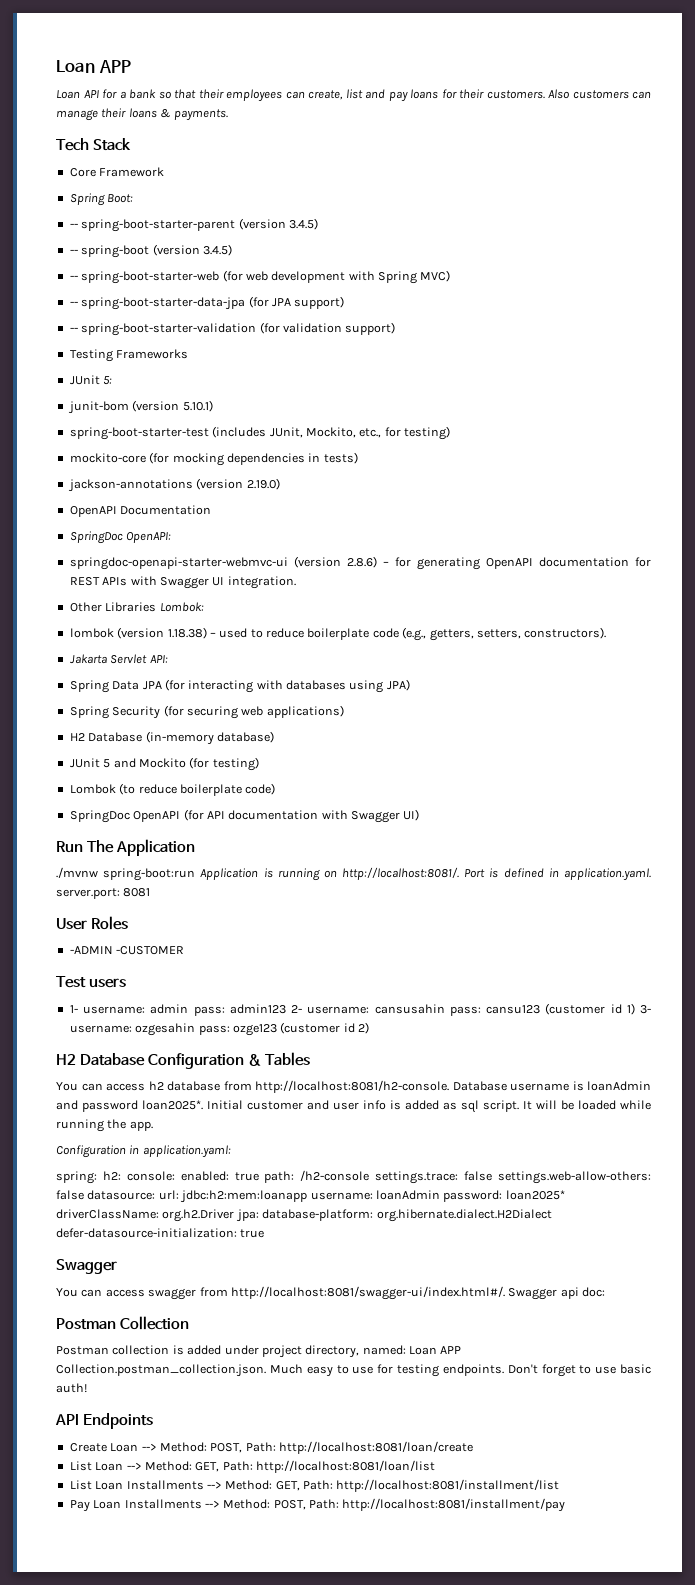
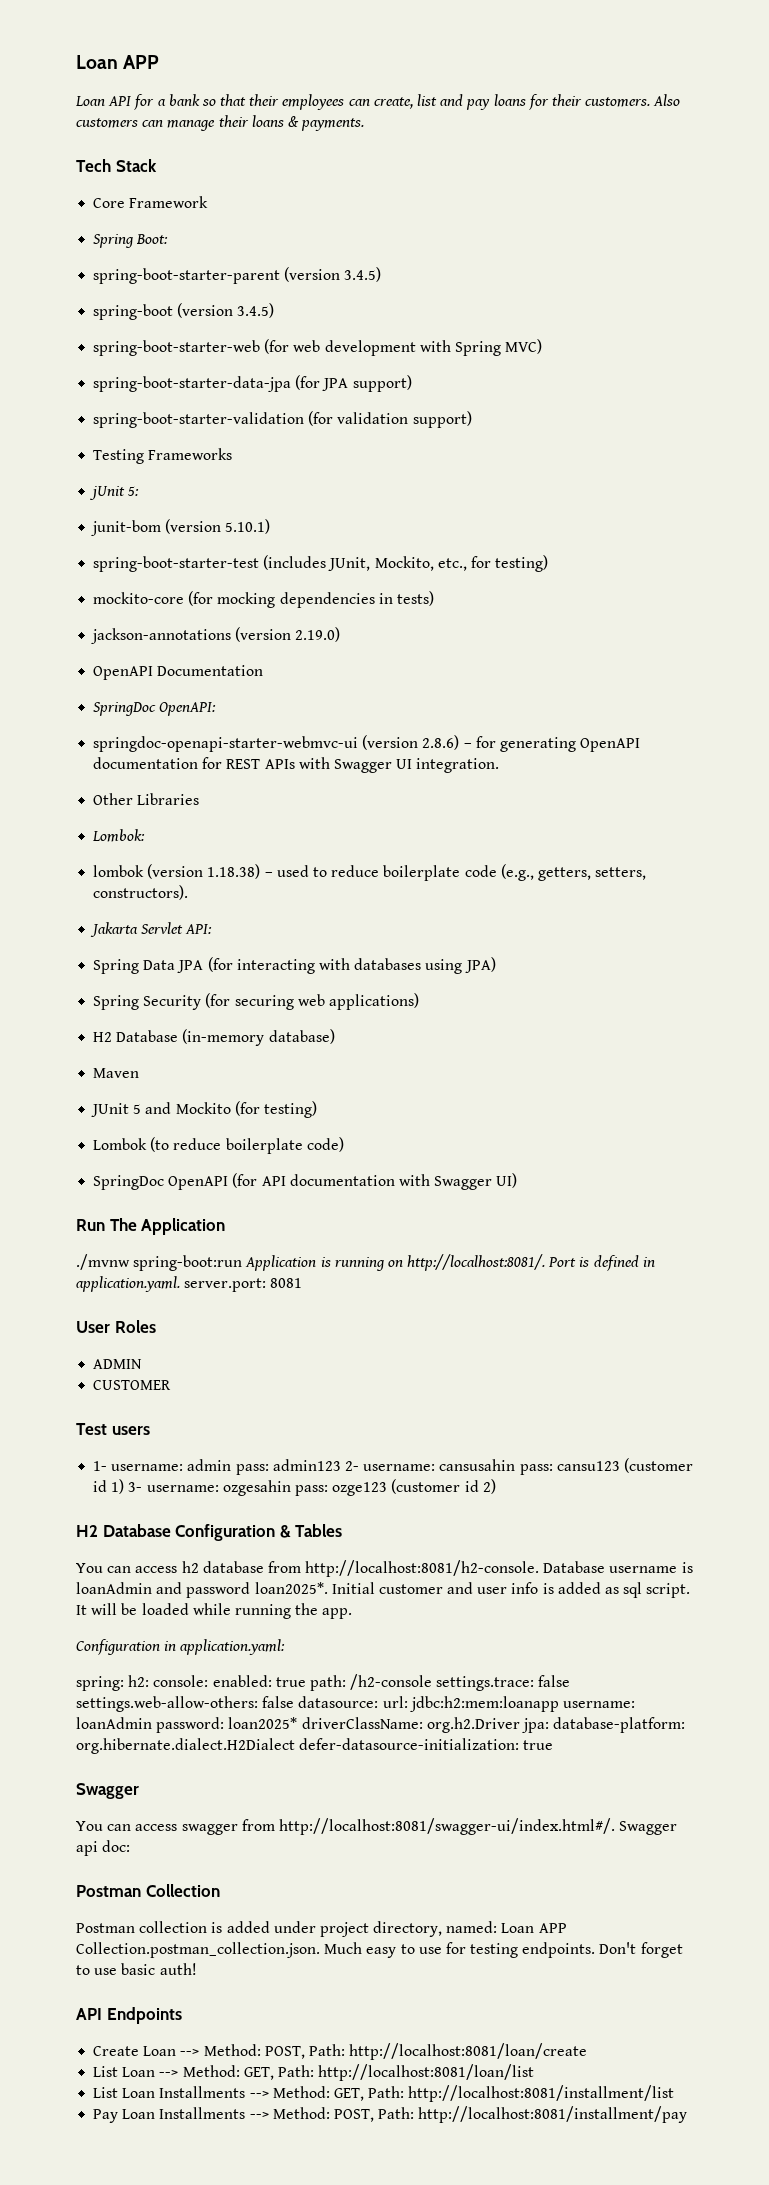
- -- spring-boot-starter-parent (version 3.4.5)
+ spring-boot-starter-parent (version 3.4.5)
- -- spring-boot (version 3.4.5)
+ spring-boot (version 3.4.5)
- -- spring-boot-starter-web (for web development with Spring MVC)
+ spring-boot-starter-web (for web development with Spring MVC)
- -- spring-boot-starter-data-jpa (for JPA support)
+ spring-boot-starter-data-jpa (for JPA support)
- -- spring-boot-starter-validation (for validation support)
+ spring-boot-starter-validation (for validation support)
- JUnit 5:
+ jUnit 5:
- Other Libraries Lombok:
+ Other Libraries
+ Lombok:
+ Maven
- -ADMIN -CUSTOMER
+ ADMIN
+ CUSTOMER

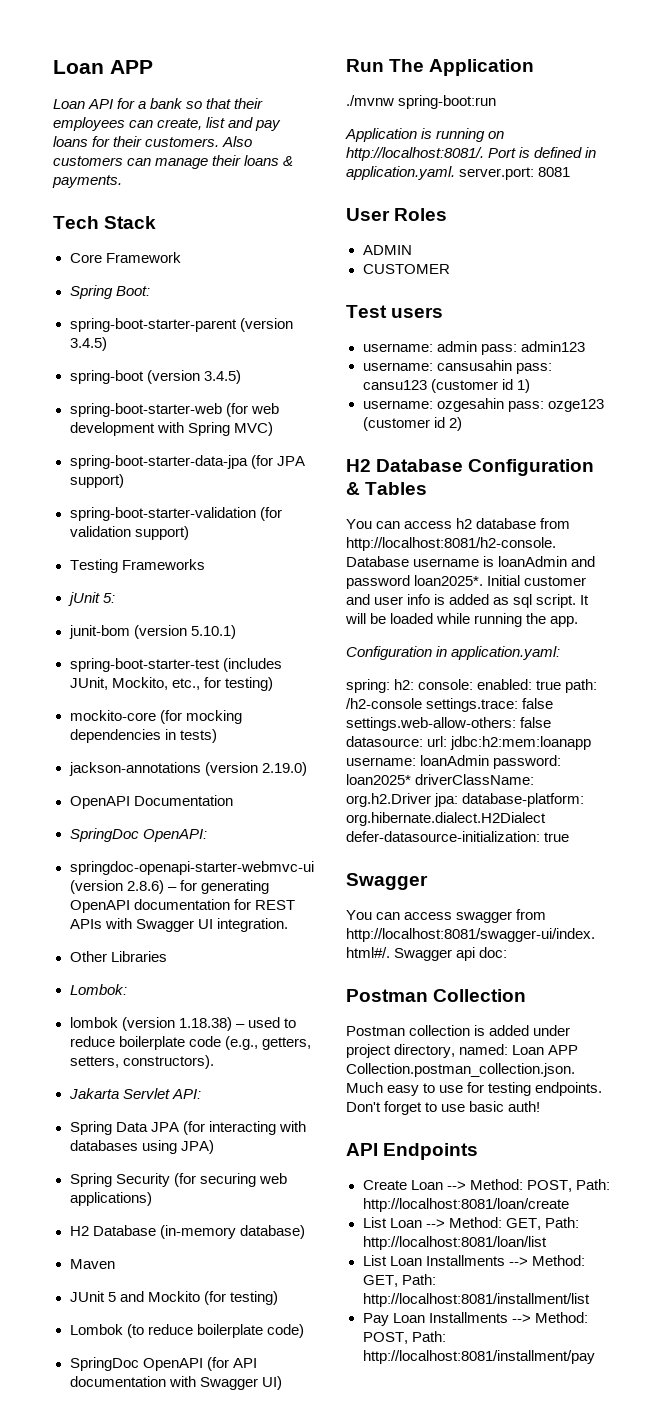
- ./mvnw spring-boot:run Application is running on http://localhost:8081/.
+ ./mvnw spring-boot:run
+ Application is running on http://localhost:8081/.
- 1- username: admin pass: admin123 2- username: cansusahin pass: cansu123 (customer id 1) 3- username: ozgesahin pass: ozge123 (customer id 2)
+ username: admin pass: admin123
+ username: cansusahin pass: cansu123 (customer id 1)
+ username: ozgesahin pass: ozge123 (customer id 2)

